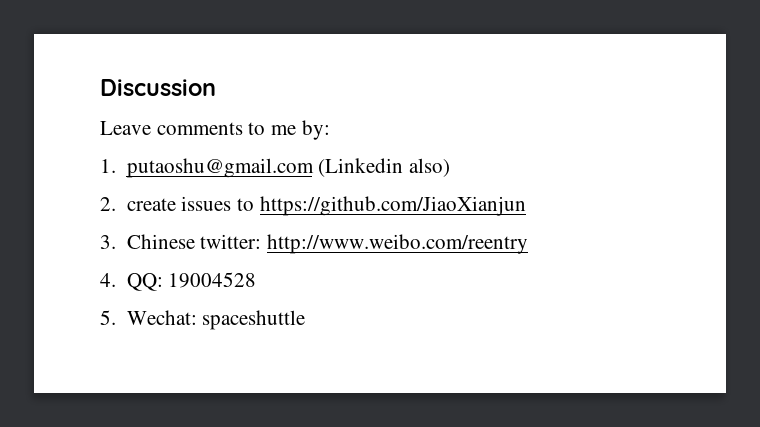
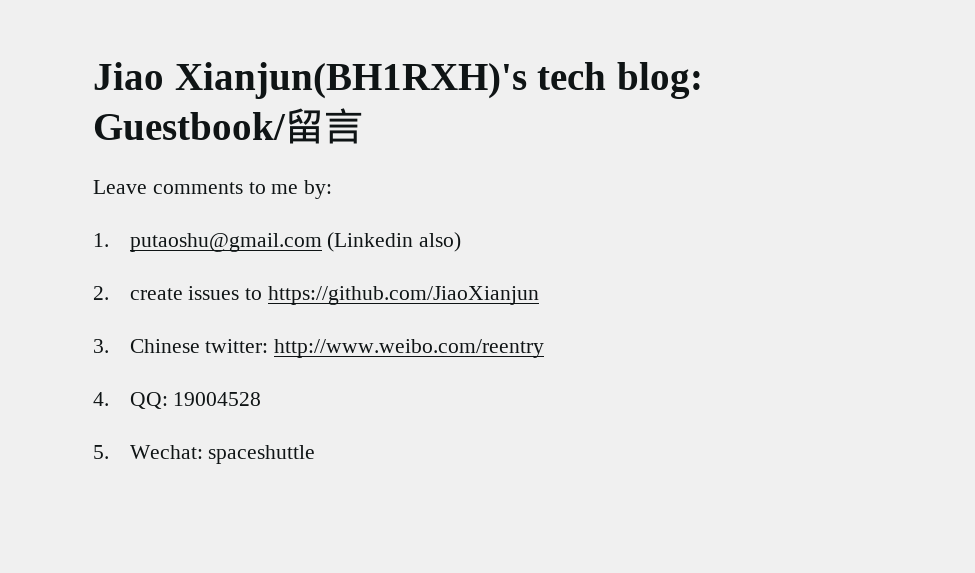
- Discussion
+ Jiao Xianjun(BH1RXH)'s tech blog: Guestbook/留言

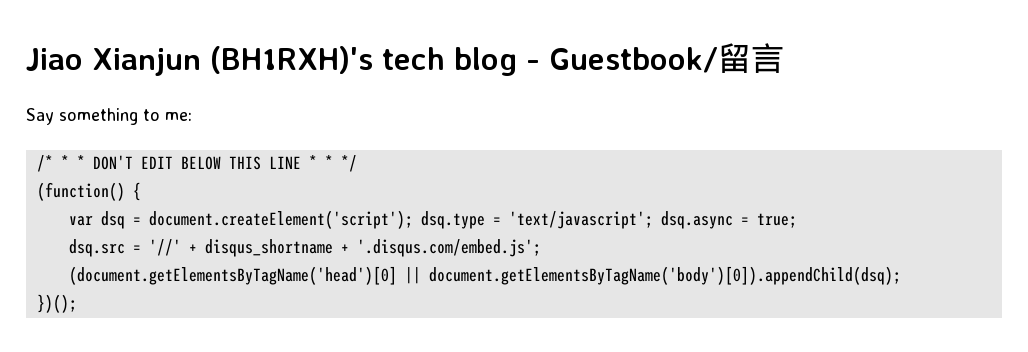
- Jiao Xianjun(BH1RXH)'s tech blog: Guestbook/留言
- Leave comments to me by:
- 1. putaoshu@gmail.com (Linkedin also)
- 2. create issues to https://github.com/JiaoXianjun
- 3. Chinese twitter: http://www.weibo.com/reentry
- 4. QQ: 19004528
- 5. Wechat: spaceshuttle
+ Jiao Xianjun (BH1RXH)'s tech blog - Guestbook/留言
+ Say something to me:
+ /* * * DON'T EDIT BELOW THIS LINE * * */
+ (function() {
+ var dsq = document.createElement('script'); dsq.type = 'text/javascript'; dsq.async = true;
+ dsq.src = '//' + disqus_shortname + '.disqus.com/embed.js';
+ (document.getElementsByTagName('head')[0] || document.getElementsByTagName('body')[0]).appendChild(dsq);
+ })();

